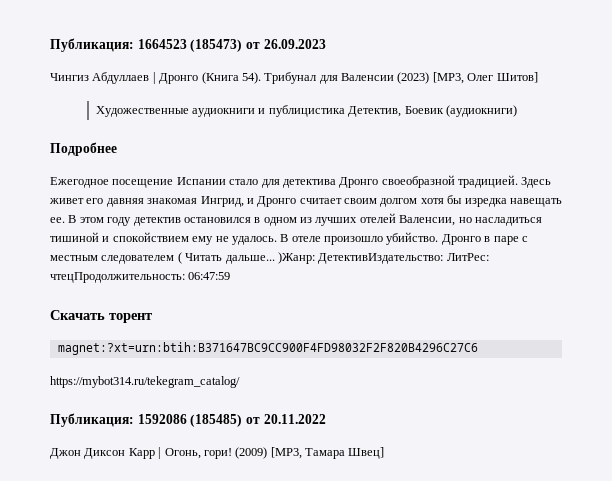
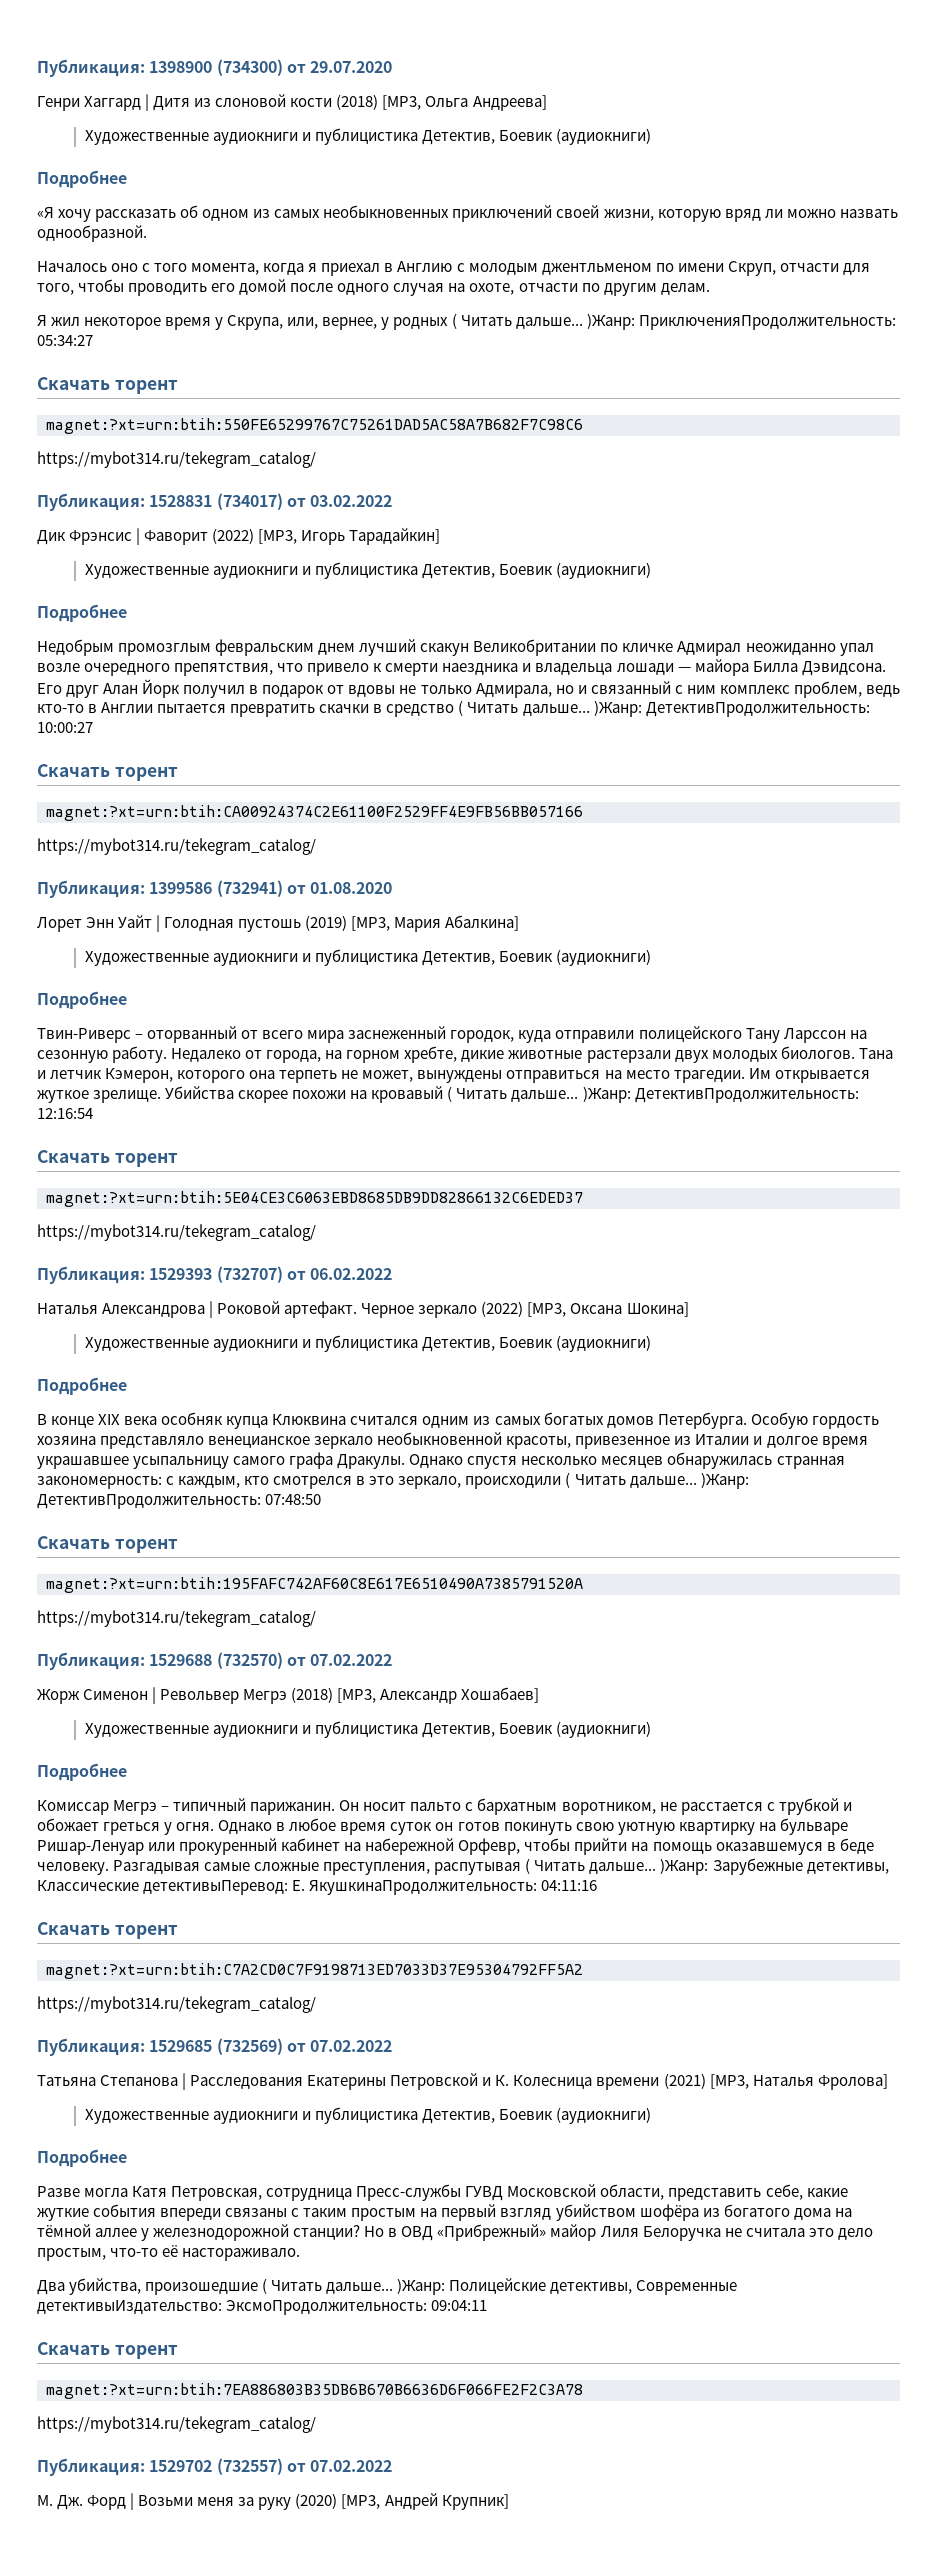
- Публикация: 1664523 (185473) от 26.09.2023
- Чингиз Абдуллаев | Дронго (Книга 54). Трибунал для Валенсии (2023) [MP3, Олег Шитов]
+ Публикация: 1398900 (734300) от 29.07.2020
+ Генри Хаггард | Дитя из слоновой кости (2018) [MP3, Ольга Андреева]
  Художественные аудиокниги и публицистика Детектив, Боевик (аудиокниги)
  Подробнее
- Ежегодное посещение Испании стало для детектива Дронго своеобразной традицией. Здесь живет его давняя знакомая Ингрид, и Дронго считает своим долгом хотя бы изредка навещать ее. В этом году детектив остановился в одном из лучших отелей Валенсии, но насладиться тишиной и спокойствием ему не удалось. В отеле произошло убийство. Дронго в паре с местным следователем ( Читать дальше... )Жанр: ДетективИздательство: ЛитРес: чтецПродолжительность: 06:47:59
+ «Я хочу рассказать об одном из самых необыкновенных приключений своей жизни, которую вряд ли можно назвать однообразной.
+ Началось оно с того момента, когда я приехал в Англию с молодым джентльменом по имени Скруп, отчасти для того, чтобы проводить его домой после одного случая на охоте, отчасти по другим делам.
+ Я жил некоторое время у Скрупа, или, вернее, у родных ( Читать дальше... )Жанр: ПриключенияПродолжительность: 05:34:27
  Скачать торент
- magnet:?xt=urn:btih:B371647BC9CC900F4FD98032F2F820B4296C27C6
+ magnet:?xt=urn:btih:550FE65299767C75261DAD5AC58A7B682F7C98C6
  https://mybot314.ru/tekegram_catalog/
- Публикация: 1592086 (185485) от 20.11.2022
- Джон Диксон Карр | Огонь, гори! (2009) [MP3, Тамара Швец]
+ Публикация: 1528831 (734017) от 03.02.2022
+ Дик Фрэнсис | Фаворит (2022) [MP3, Игорь Тарадайкин]
+ Художественные аудиокниги и публицистика Детектив, Боевик (аудиокниги)
+ Подробнее
+ Недобрым промозглым февральским днем лучший скакун Великобритании по кличке Адмирал неожиданно упал возле очередного препятствия, что привело к смерти наездника и владельца лошади — майора Билла Дэвидсона. Его друг Алан Йорк получил в подарок от вдовы не только Адмирала, но и связанный с ним комплекс проблем, ведь кто-то в Англии пытается превратить скачки в средство ( Читать дальше... )Жанр: ДетективПродолжительность: 10:00:27
+ Скачать торент
+ magnet:?xt=urn:btih:CA00924374C2E61100F2529FF4E9FB56BB057166
+ https://mybot314.ru/tekegram_catalog/
+ Публикация: 1399586 (732941) от 01.08.2020
+ Лорет Энн Уайт | Голодная пустошь (2019) [MP3, Мария Абалкина]
+ Художественные аудиокниги и публицистика Детектив, Боевик (аудиокниги)
+ Подробнее
+ Твин-Риверс – оторванный от всего мира заснеженный городок, куда отправили полицейского Тану Ларссон на сезонную работу. Недалеко от города, на горном хребте, дикие животные растерзали двух молодых биологов. Тана и летчик Кэмерон, которого она терпеть не может, вынуждены отправиться на место трагедии. Им открывается жуткое зрелище. Убийства скорее похожи на кровавый ( Читать дальше... )Жанр: ДетективПродолжительность: 12:16:54
+ Скачать торент
+ magnet:?xt=urn:btih:5E04CE3C6063EBD8685DB9DD82866132C6EDED37
+ https://mybot314.ru/tekegram_catalog/
+ Публикация: 1529393 (732707) от 06.02.2022
+ Наталья Александрова | Роковой артефакт. Черное зеркало (2022) [MP3, Оксана Шокина]
+ Художественные аудиокниги и публицистика Детектив, Боевик (аудиокниги)
+ Подробнее
+ В конце XIX века особняк купца Клюквина считался одним из самых богатых домов Петербурга. Особую гордость хозяина представляло венецианское зеркало необыкновенной красоты, привезенное из Италии и долгое время украшавшее усыпальницу самого графа Дракулы. Однако спустя несколько месяцев обнаружилась странная закономерность: с каждым, кто смотрелся в это зеркало, происходили ( Читать дальше... )Жанр: ДетективПродолжительность: 07:48:50
+ Скачать торент
+ magnet:?xt=urn:btih:195FAFC742AF60C8E617E6510490A7385791520A
+ https://mybot314.ru/tekegram_catalog/
+ Публикация: 1529688 (732570) от 07.02.2022
+ Жорж Сименон | Револьвер Мегрэ (2018) [MP3, Александр Хошабаев]
+ Художественные аудиокниги и публицистика Детектив, Боевик (аудиокниги)
+ Подробнее
+ Комиссар Мегрэ – типичный парижанин. Он носит пальто с бархатным воротником, не расстается с трубкой и обожает греться у огня. Однако в любое время суток он готов покинуть свою уютную квартирку на бульваре Ришар-Ленуар или прокуренный кабинет на набережной Орфевр, чтобы прийти на помощь оказавшемуся в беде человеку. Разгадывая самые сложные преступления, распутывая ( Читать дальше... )Жанр: Зарубежные детективы, Классические детективыПеревод: Е. ЯкушкинаПродолжительность: 04:11:16
+ Скачать торент
+ magnet:?xt=urn:btih:C7A2CD0C7F9198713ED7033D37E95304792FF5A2
+ https://mybot314.ru/tekegram_catalog/
+ Публикация: 1529685 (732569) от 07.02.2022
+ Татьяна Степанова | Расследования Екатерины Петровской и К. Колесница времени (2021) [MP3, Наталья Фролова]
+ Художественные аудиокниги и публицистика Детектив, Боевик (аудиокниги)
+ Подробнее
+ Разве могла Катя Петровская, сотрудница Пресс-службы ГУВД Московской области, представить себе, какие жуткие события впереди связаны с таким простым на первый взгляд убийством шофёра из богатого дома на тёмной аллее у железнодорожной станции? Но в ОВД «Прибрежный» майор Лиля Белоручка не считала это дело простым, что-то её настораживало.
+ Два убийства, произошедшие ( Читать дальше... )Жанр: Полицейские детективы, Современные детективыИздательство: ЭксмоПродолжительность: 09:04:11
+ Скачать торент
+ magnet:?xt=urn:btih:7EA886803B35DB6B670B6636D6F066FE2F2C3A78
+ https://mybot314.ru/tekegram_catalog/
+ Публикация: 1529702 (732557) от 07.02.2022
+ М. Дж. Форд | Возьми меня за руку (2020) [MP3, Андрей Крупник]

